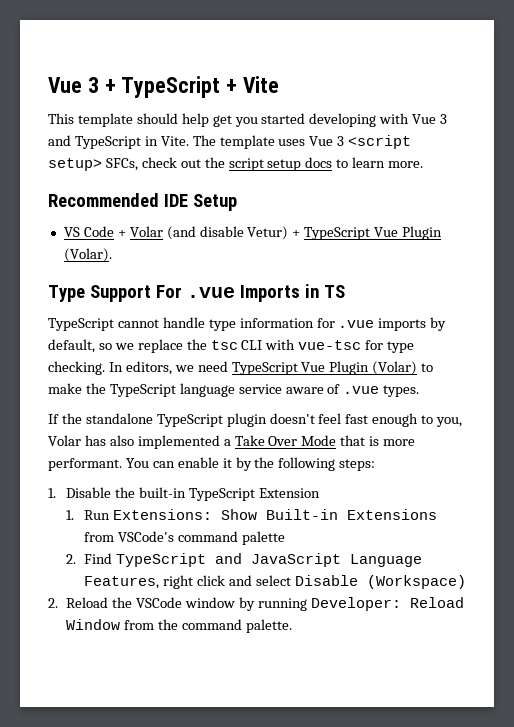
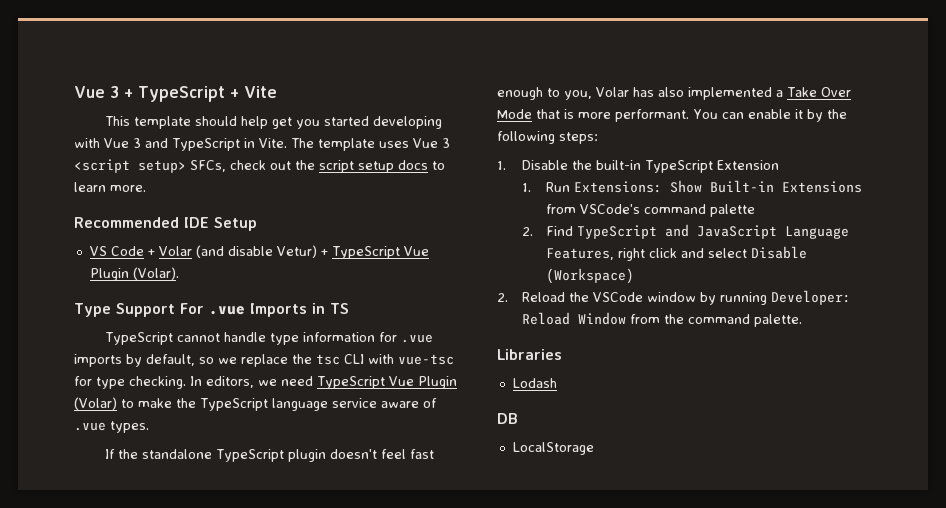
+ Libraries
+ Lodash
+ DB
+ LocalStorage

